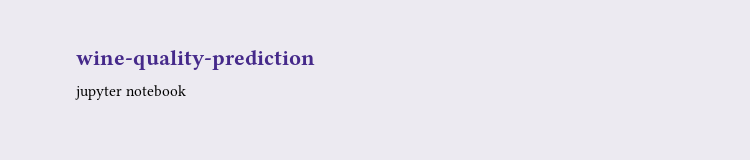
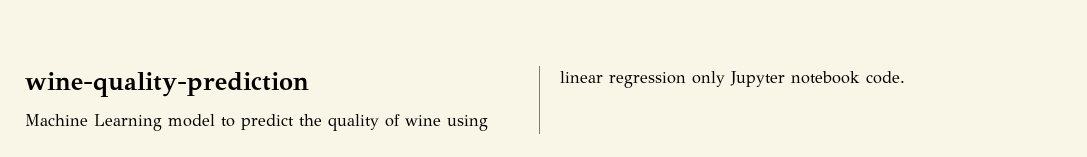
- jupyter notebook
+ Machine Learning model to predict the quality of wine using linear regression only Jupyter notebook code.

